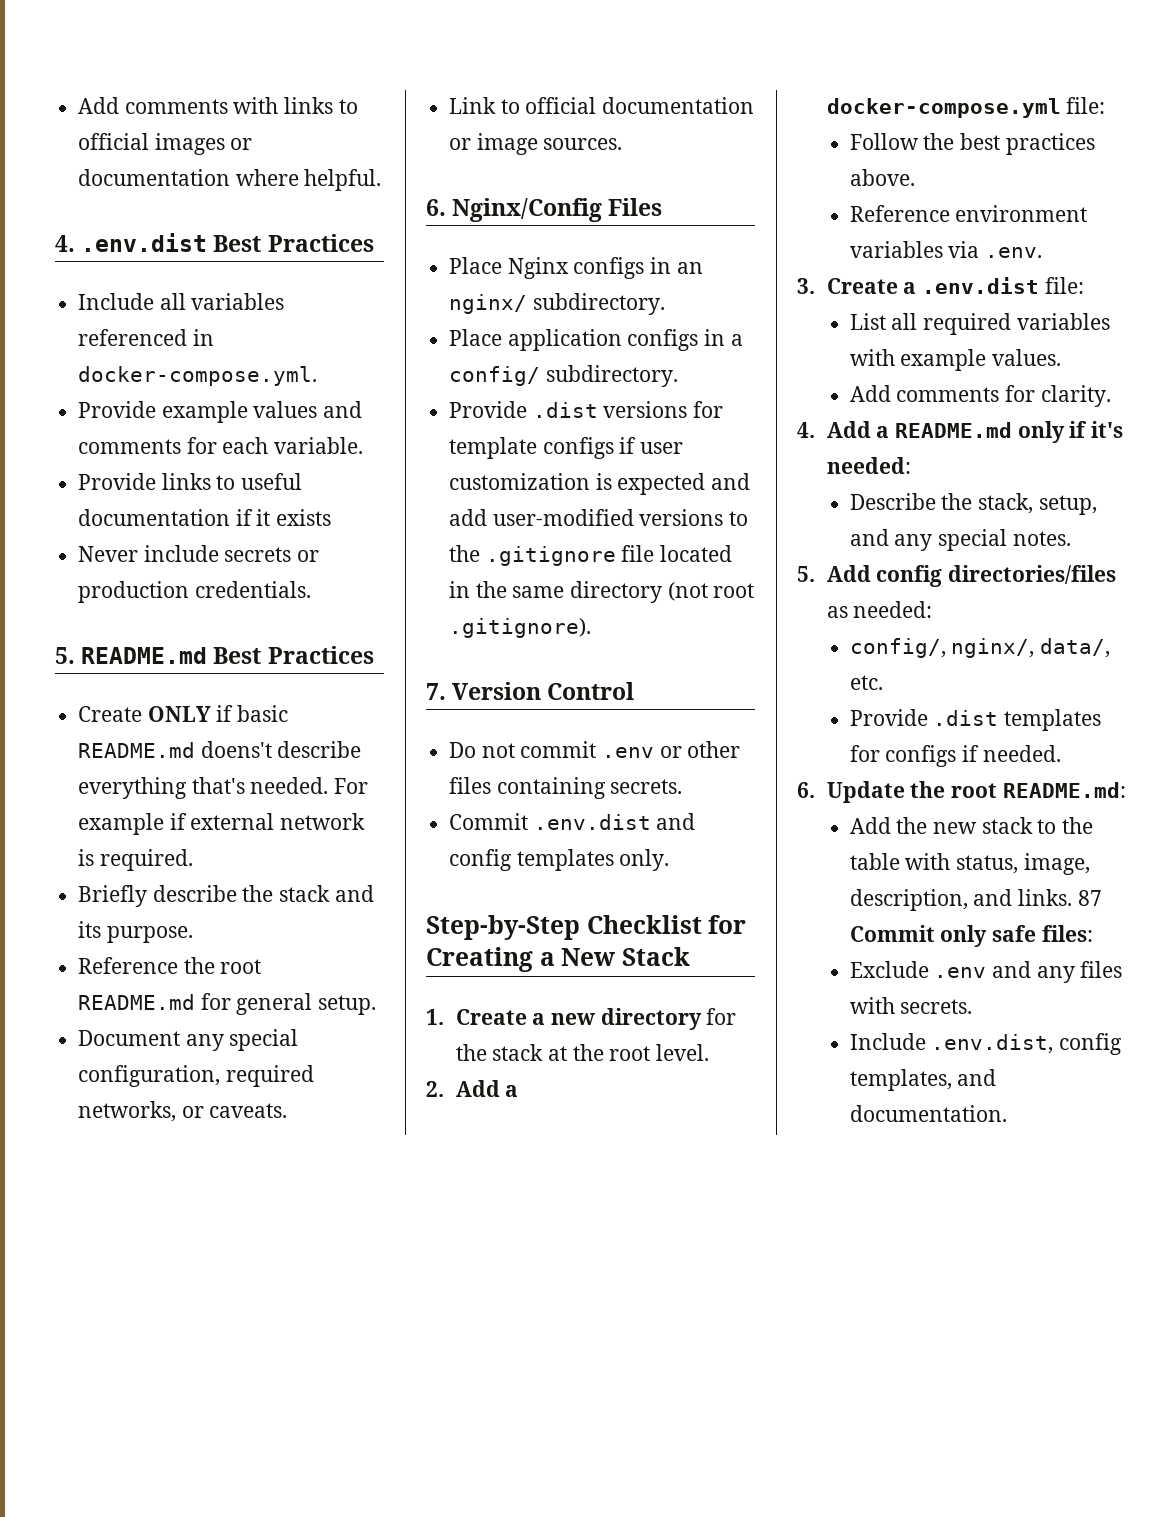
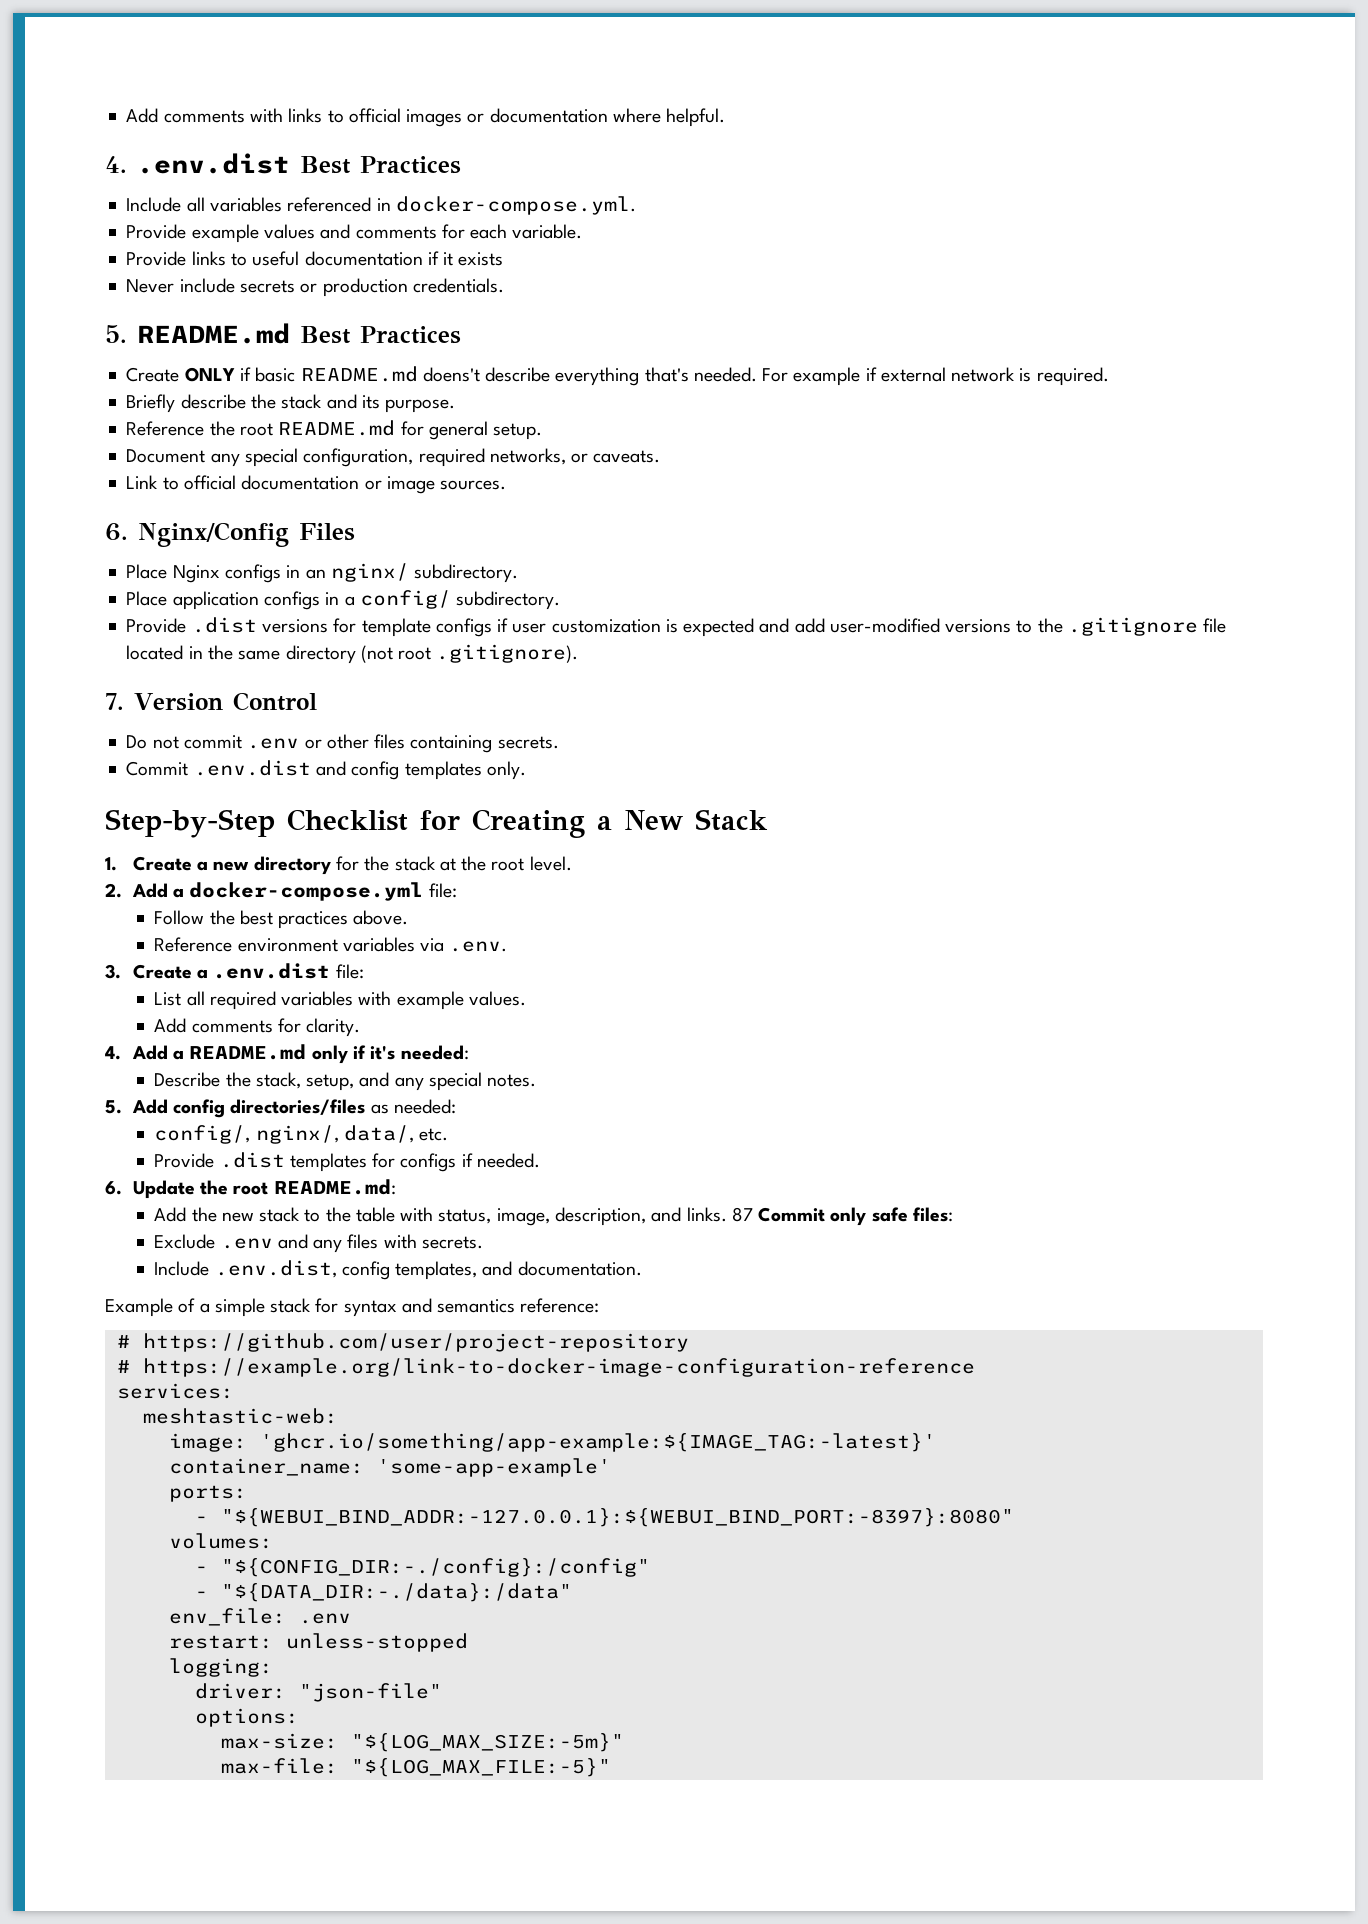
+ Example of a simple stack for syntax and semantics reference:
+ # https://github.com/user/project-repository
+ # https://example.org/link-to-docker-image-configuration-reference
+ services:
+ meshtastic-web:
+ image: 'ghcr.io/something/app-example:${IMAGE_TAG:-latest}'
+ container_name: 'some-app-example'
+ ports:
+ - "${WEBUI_BIND_ADDR:-127.0.0.1}:${WEBUI_BIND_PORT:-8397}:8080"
+ volumes:
+ - "${CONFIG_DIR:-./config}:/config"
+ - "${DATA_DIR:-./data}:/data"
+ env_file: .env
+ restart: unless-stopped
+ logging:
+ driver: "json-file"
+ options:
+ max-size: "${LOG_MAX_SIZE:-5m}"
+ max-file: "${LOG_MAX_FILE:-5}"

